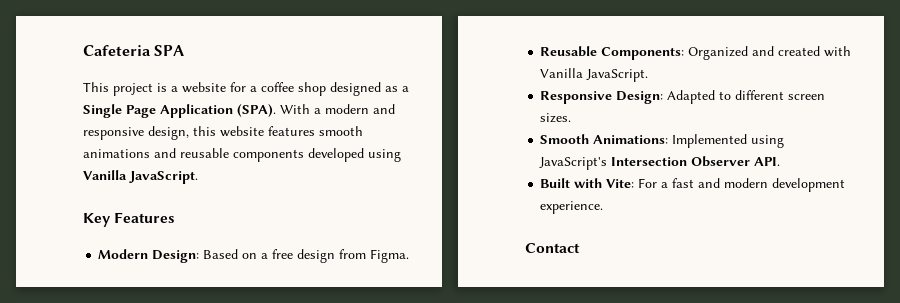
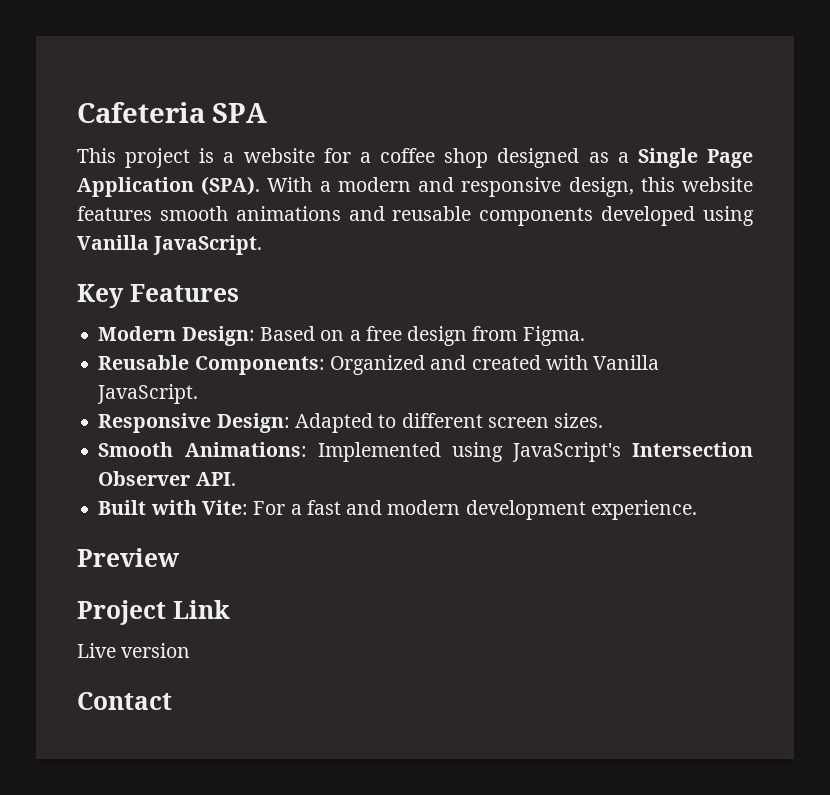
+ Preview
+ Project Link
+ Live version

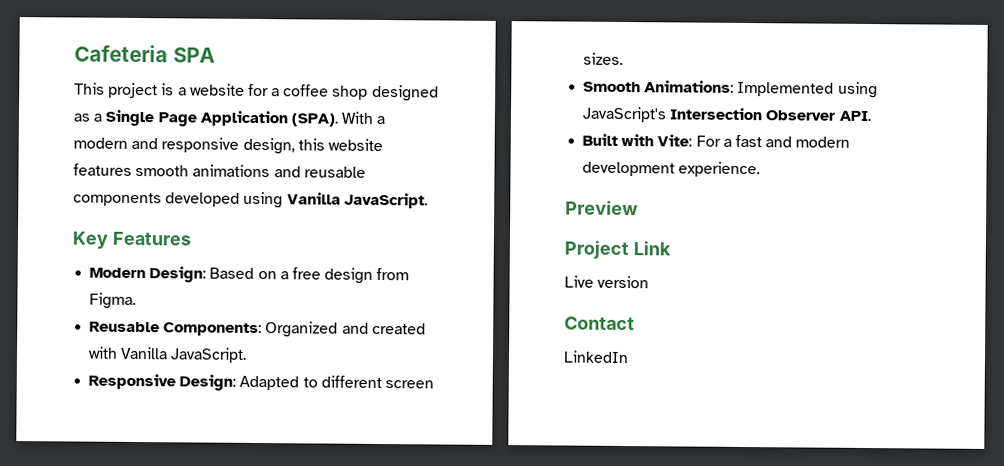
+ LinkedIn

